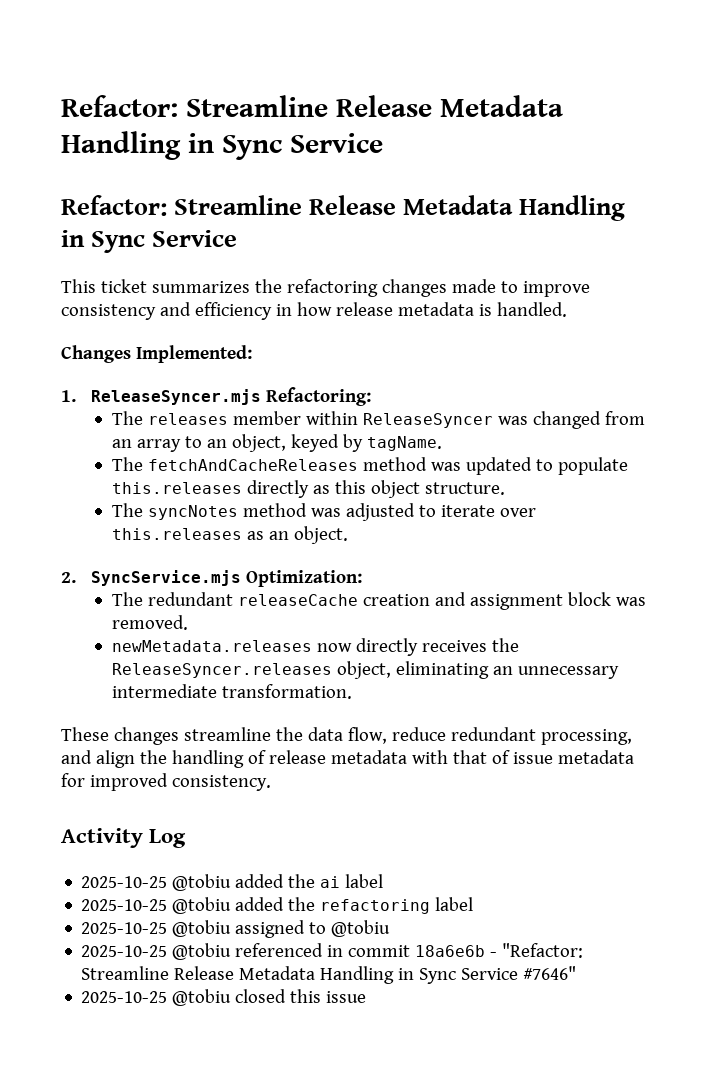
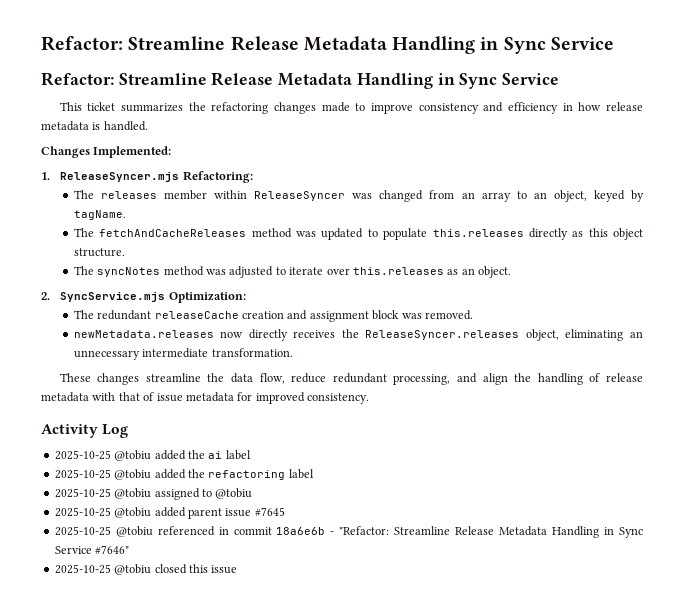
+ 2025-10-25 @tobiu added parent issue #7645

